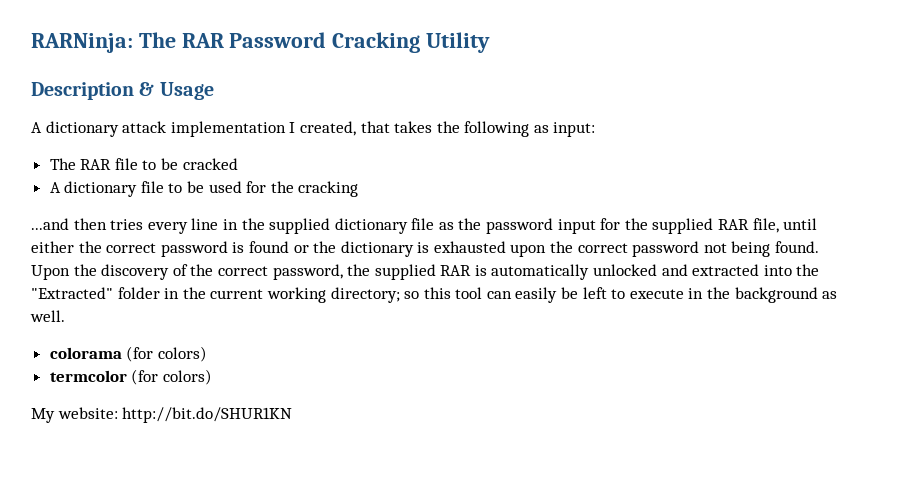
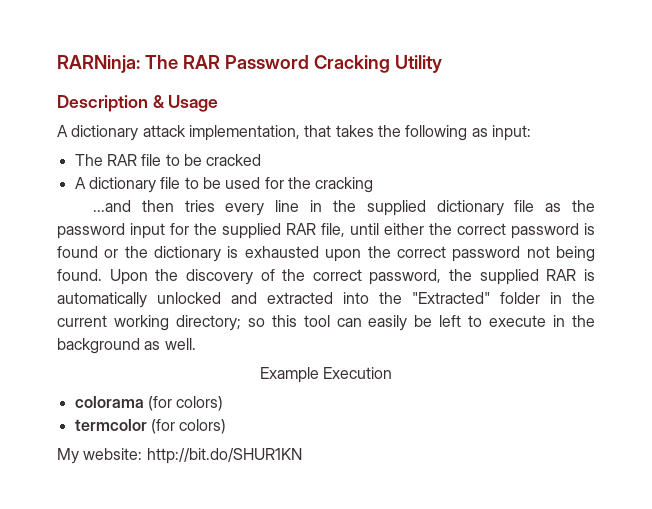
- A dictionary attack implementation I created, that takes the following as input:
+ A dictionary attack implementation, that takes the following as input:
+ Example Execution

